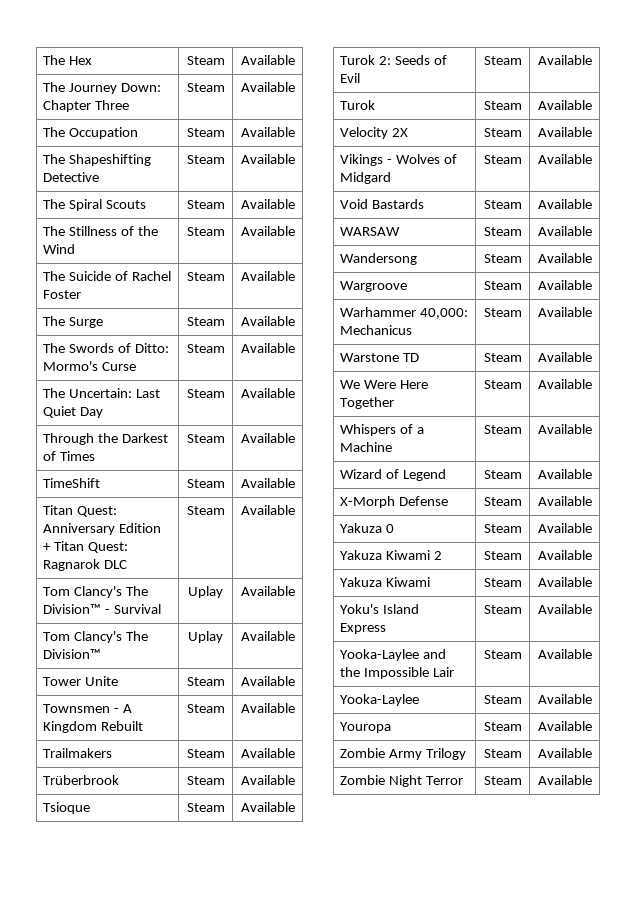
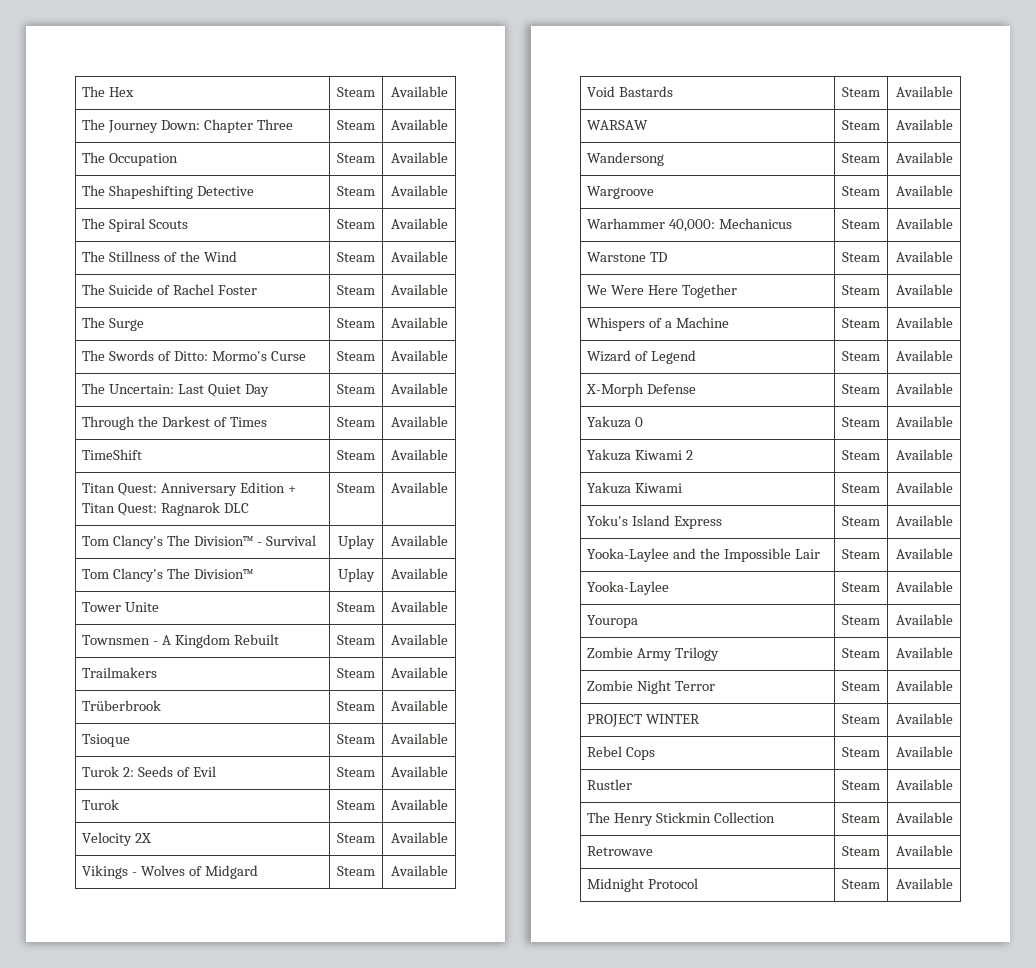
+ PROJECT WINTER | Steam | Available
+ Rebel Cops | Steam | Available
+ Rustler | Steam | Available
+ The Henry Stickmin Collection | Steam | Available
+ Retrowave | Steam | Available
+ Midnight Protocol | Steam | Available

